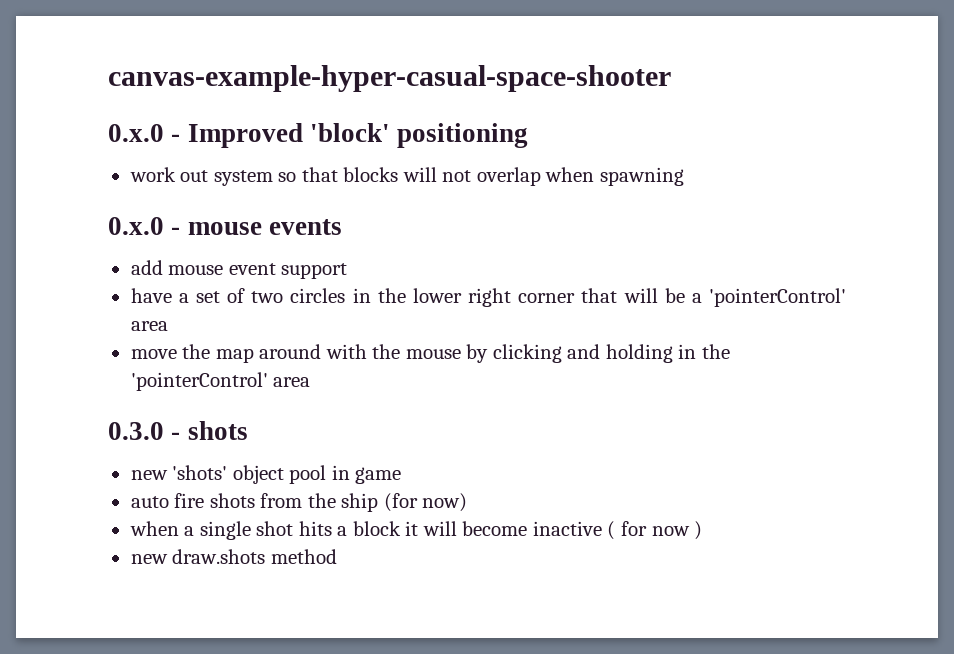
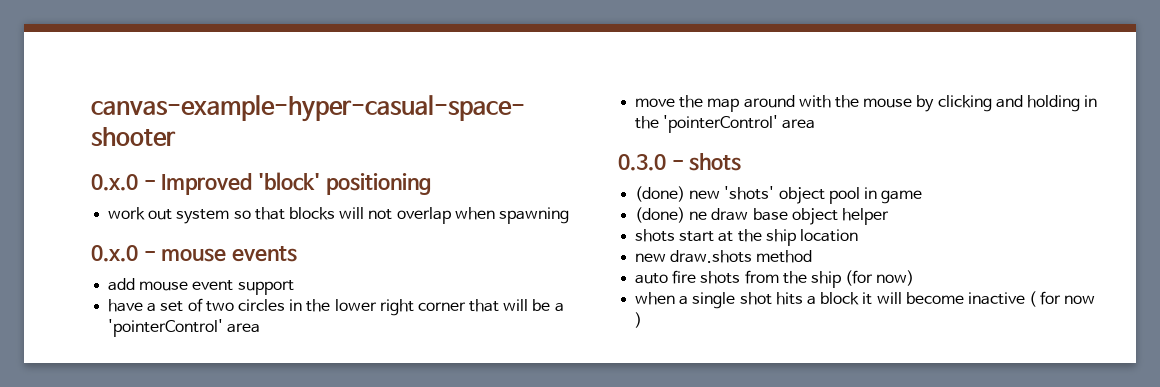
- new 'shots' object pool in game
+ (done) new 'shots' object pool in game
+ (done) ne draw base object helper
+ shots start at the ship location
+ new draw.shots method
- new draw.shots method

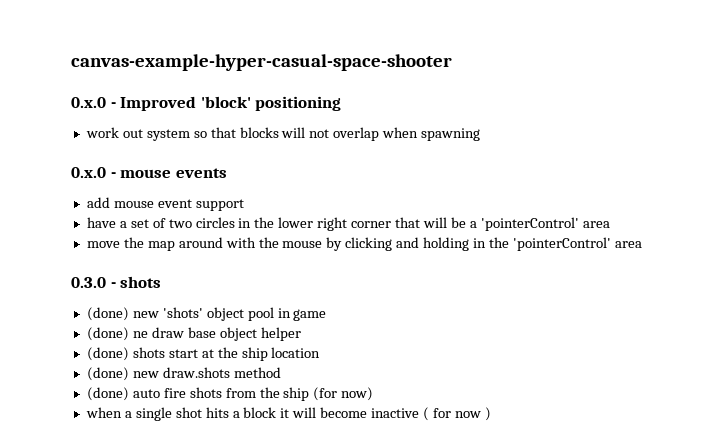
- shots start at the ship location
+ (done) shots start at the ship location
- new draw.shots method
+ (done) new draw.shots method
- auto fire shots from the ship (for now)
+ (done) auto fire shots from the ship (for now)

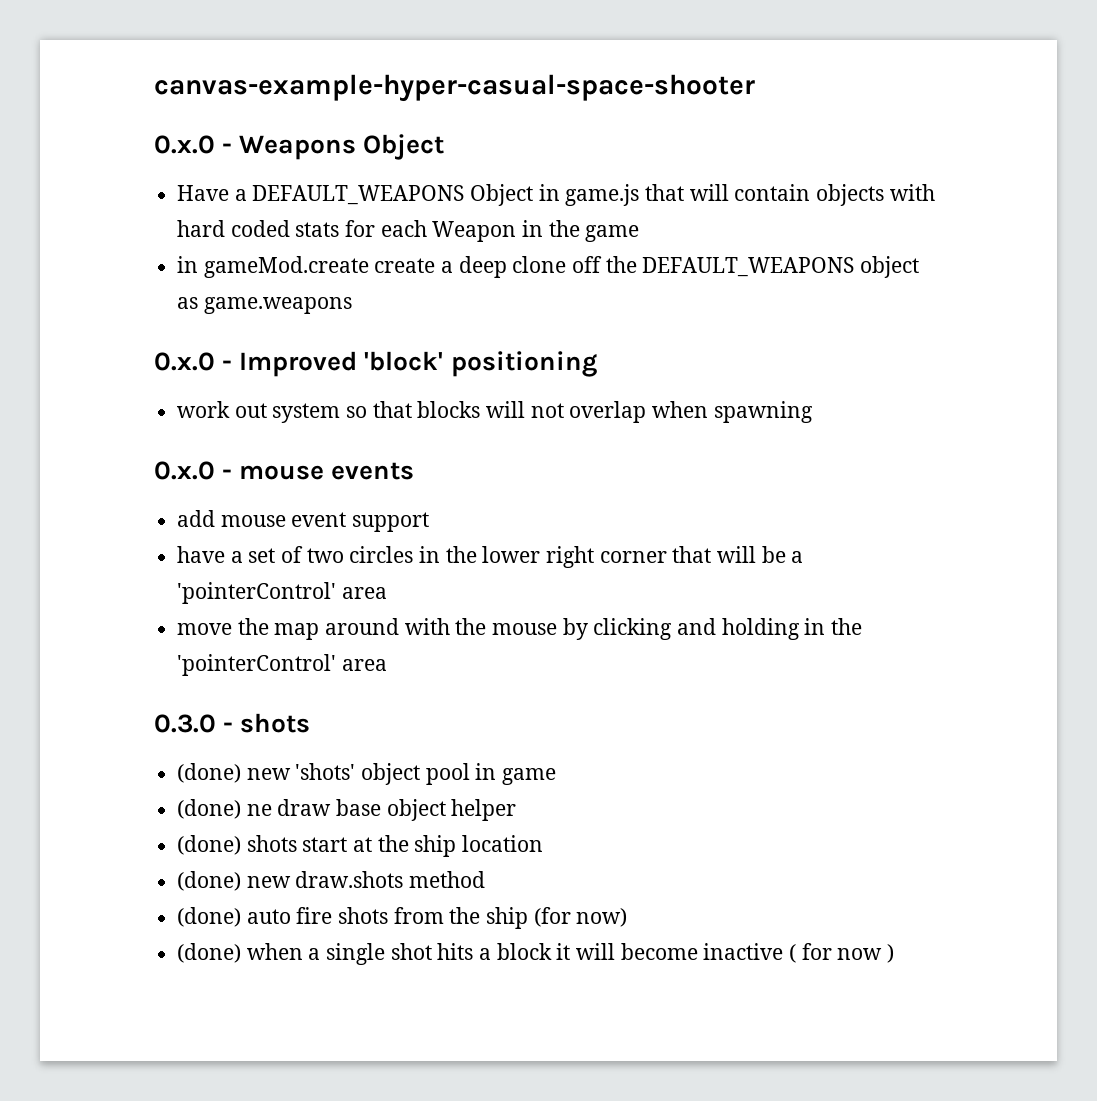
+ 0.x.0 - Weapons Object
+ Have a DEFAULT_WEAPONS Object in game.js that will contain objects with hard coded stats for each Weapon in the game
+ in gameMod.create create a deep clone off the DEFAULT_WEAPONS object as game.weapons
- when a single shot hits a block it will become inactive ( for now )
+ (done) when a single shot hits a block it will become inactive ( for now )

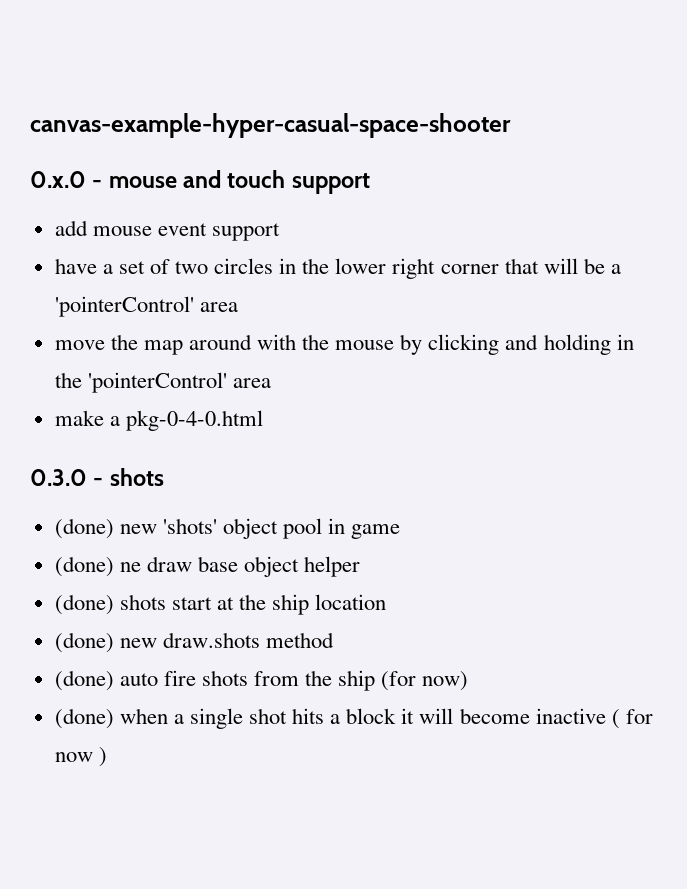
- 0.x.0 - Weapons Object
- Have a DEFAULT_WEAPONS Object in game.js that will contain objects with hard coded stats for each Weapon in the game
- in gameMod.create create a deep clone off the DEFAULT_WEAPONS object as game.weapons
- 0.x.0 - Improved 'block' positioning
- work out system so that blocks will not overlap when spawning
- 0.x.0 - mouse events
+ 0.x.0 - mouse and touch support
+ make a pkg-0-4-0.html

